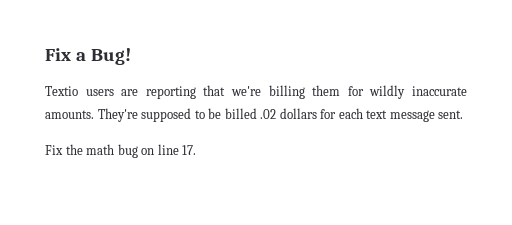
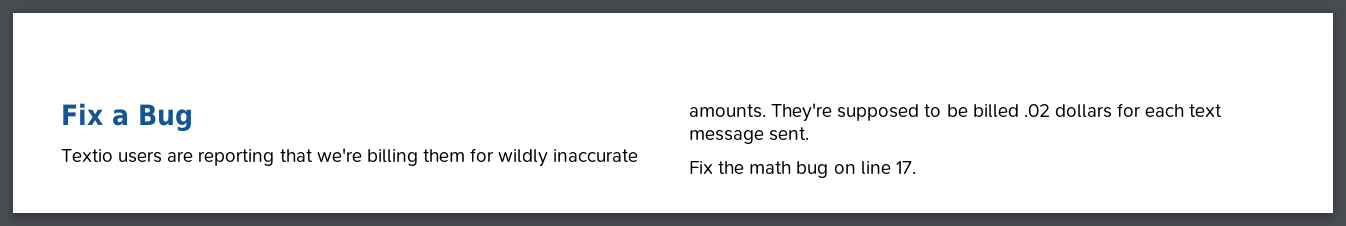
- Fix a Bug!
+ Fix a Bug

